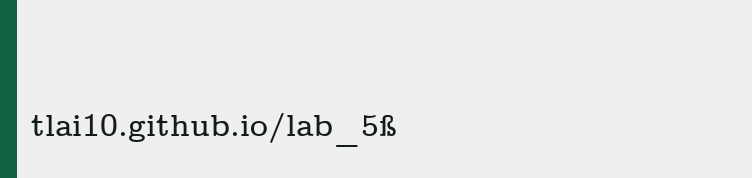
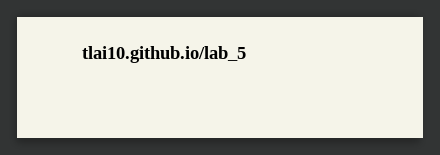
- tlai10.github.io/lab_5ß
+ tlai10.github.io/lab_5

